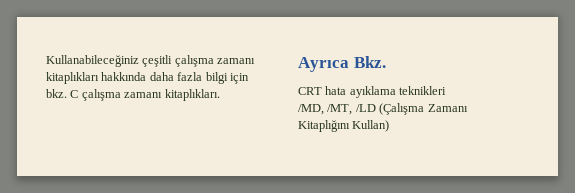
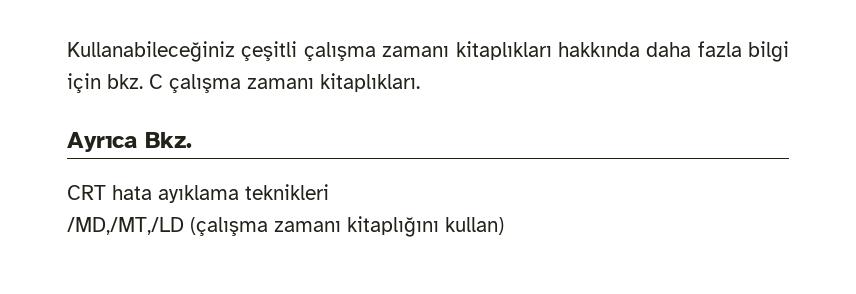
- /MD, /MT, /LD (Çalışma Zamanı Kitaplığını Kullan)
+ /MD,/MT,/LD (çalışma zamanı kitaplığını kullan)

